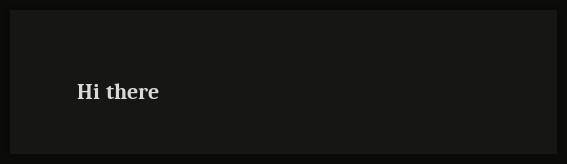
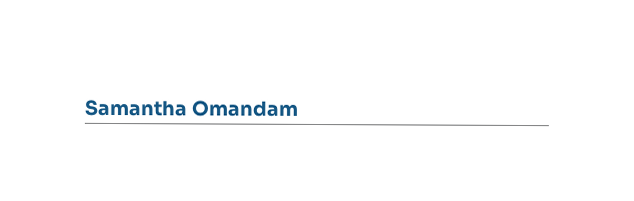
- Hi there
+ Samantha Omandam

